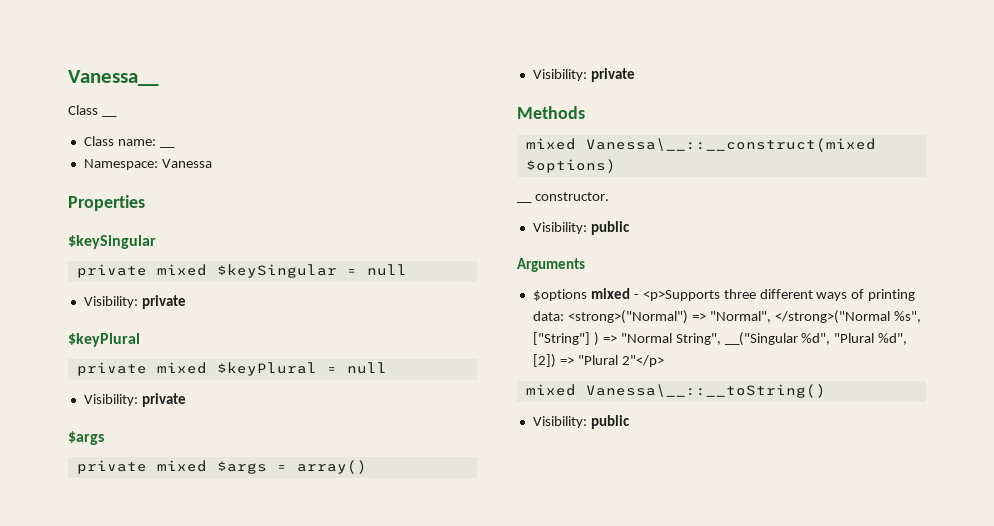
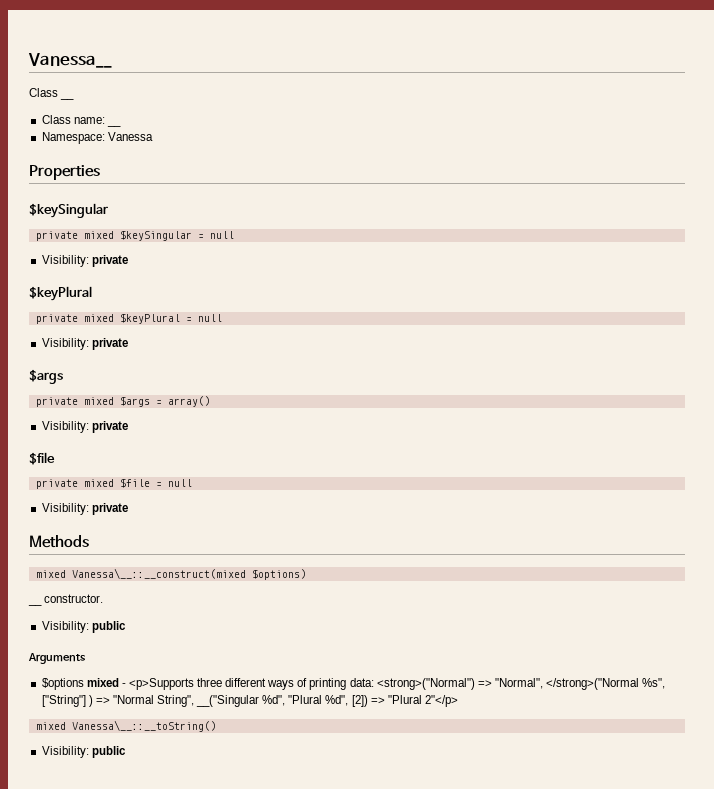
  private mixed $args = array()
+ Visibility: private
+ $file
+ private mixed $file = null

